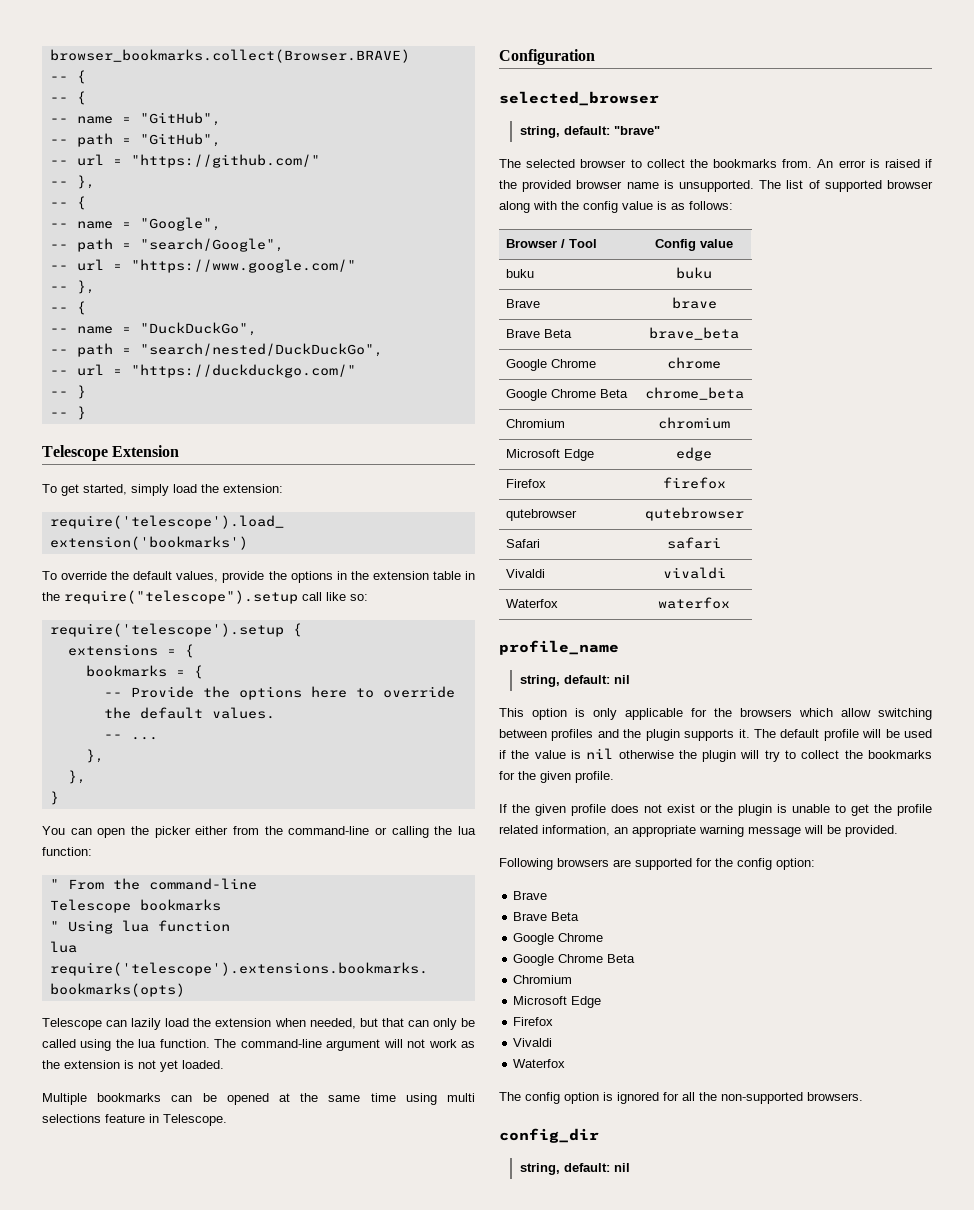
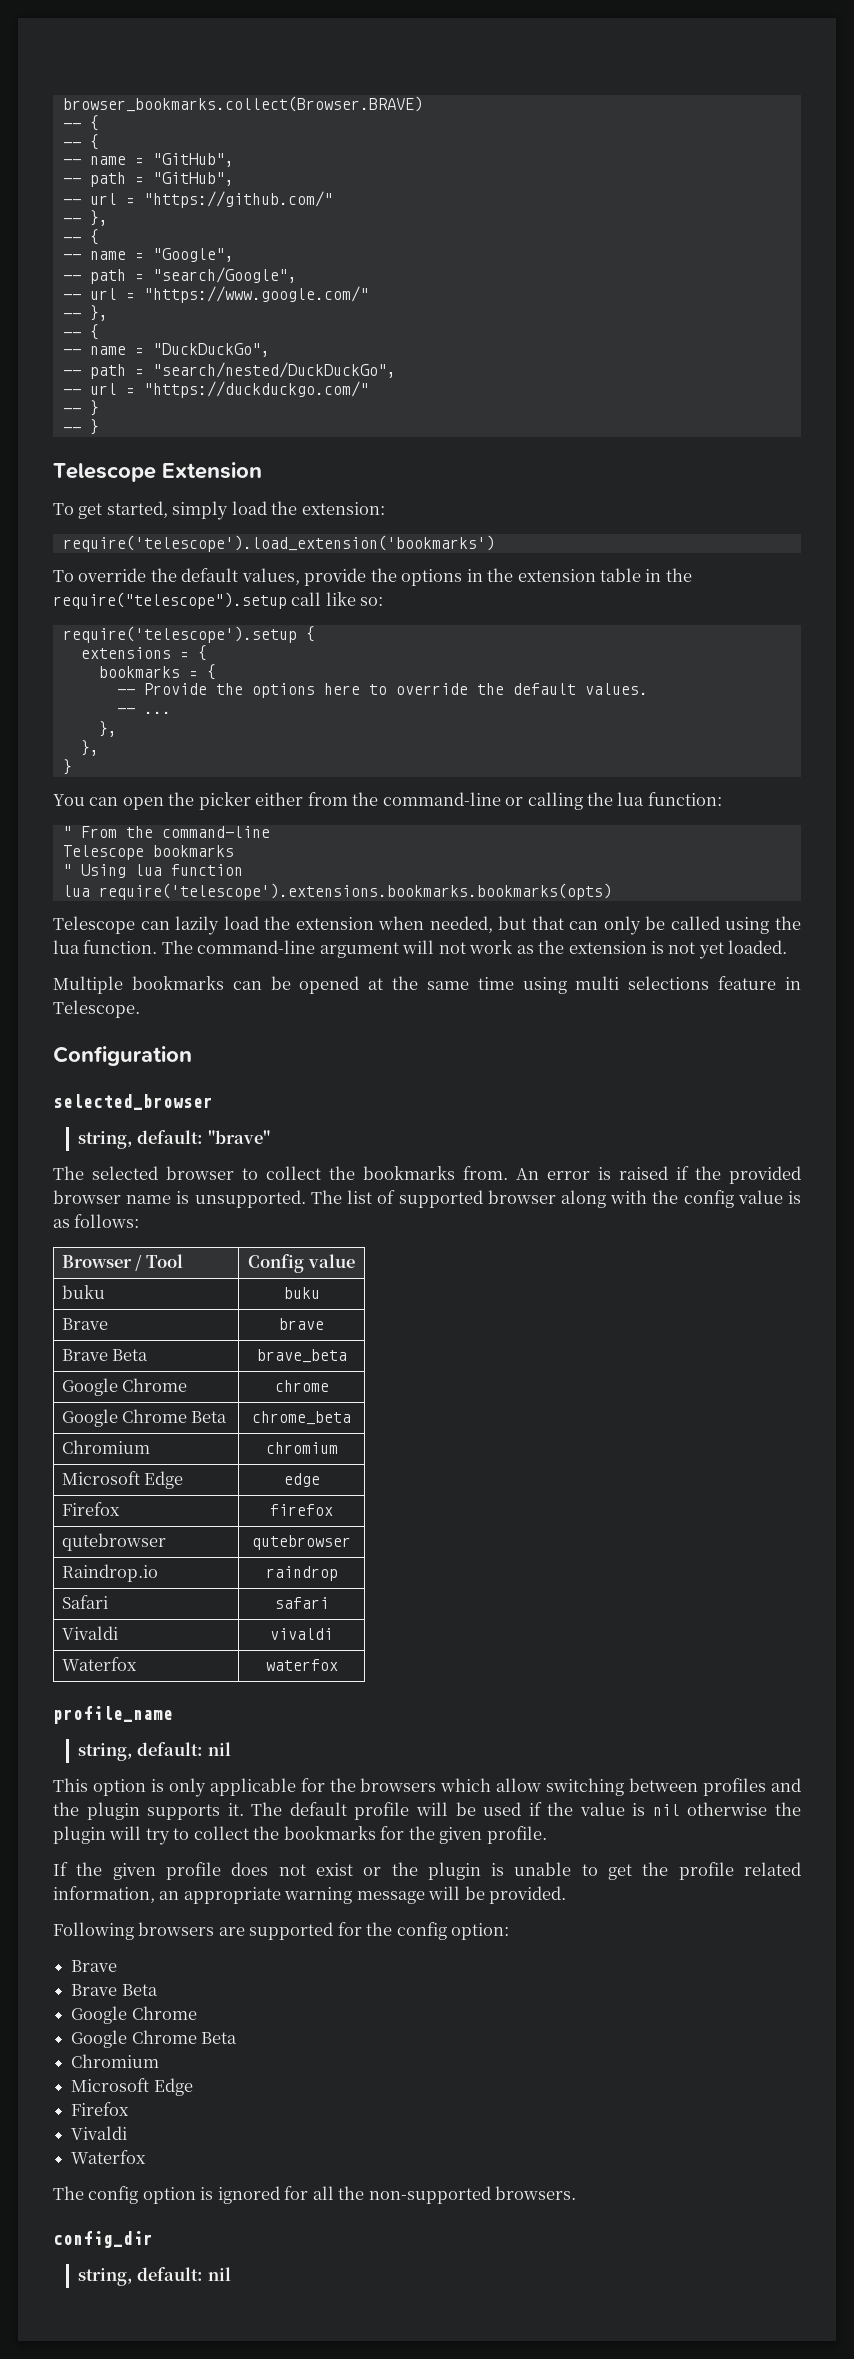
+ Raindrop.io | raindrop

